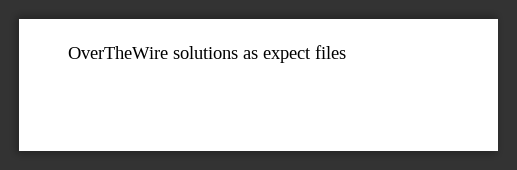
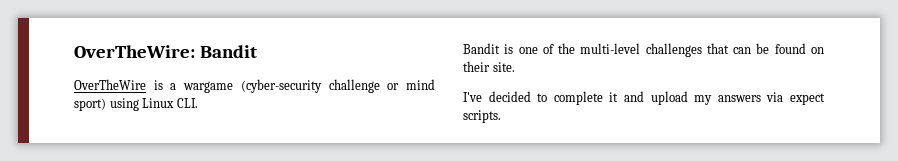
- OverTheWire solutions as expect files
+ OverTheWire: Bandit
+ OverTheWire is a wargame (cyber-security challenge or mind sport) using Linux CLI.
+ Bandit is one of the multi-level challenges that can be found on their site.
+ I've decided to complete it and upload my answers via expect scripts.

